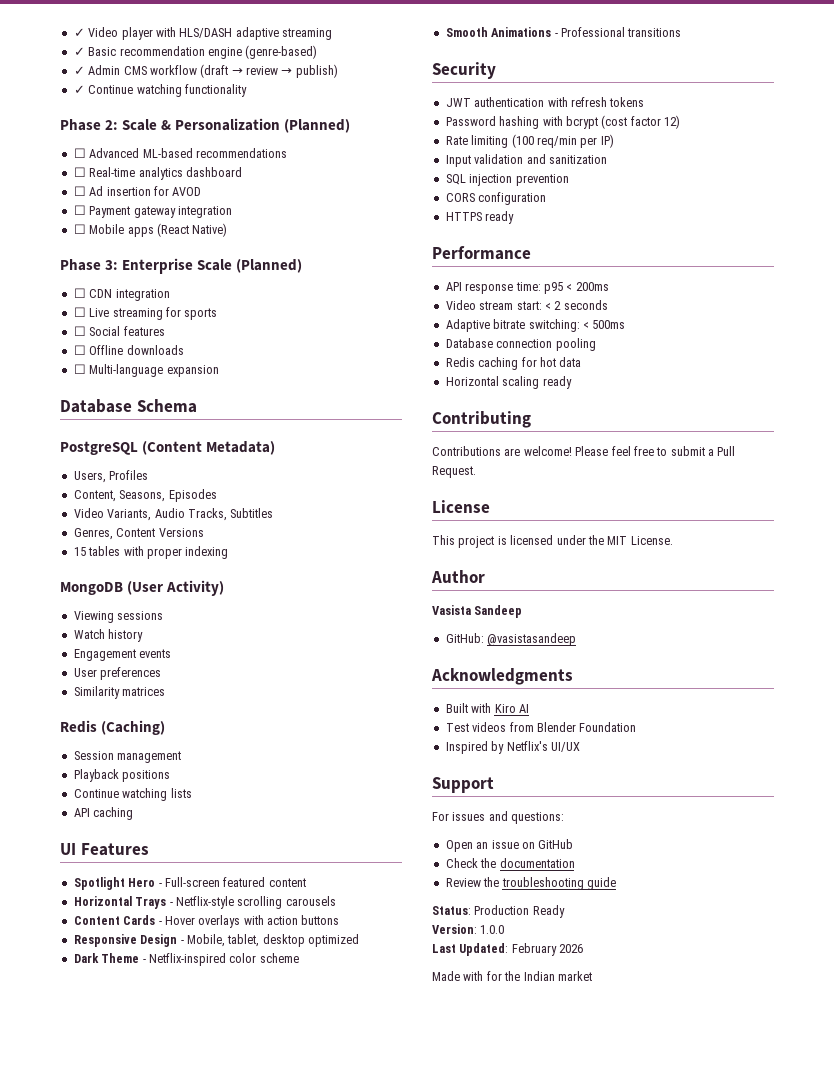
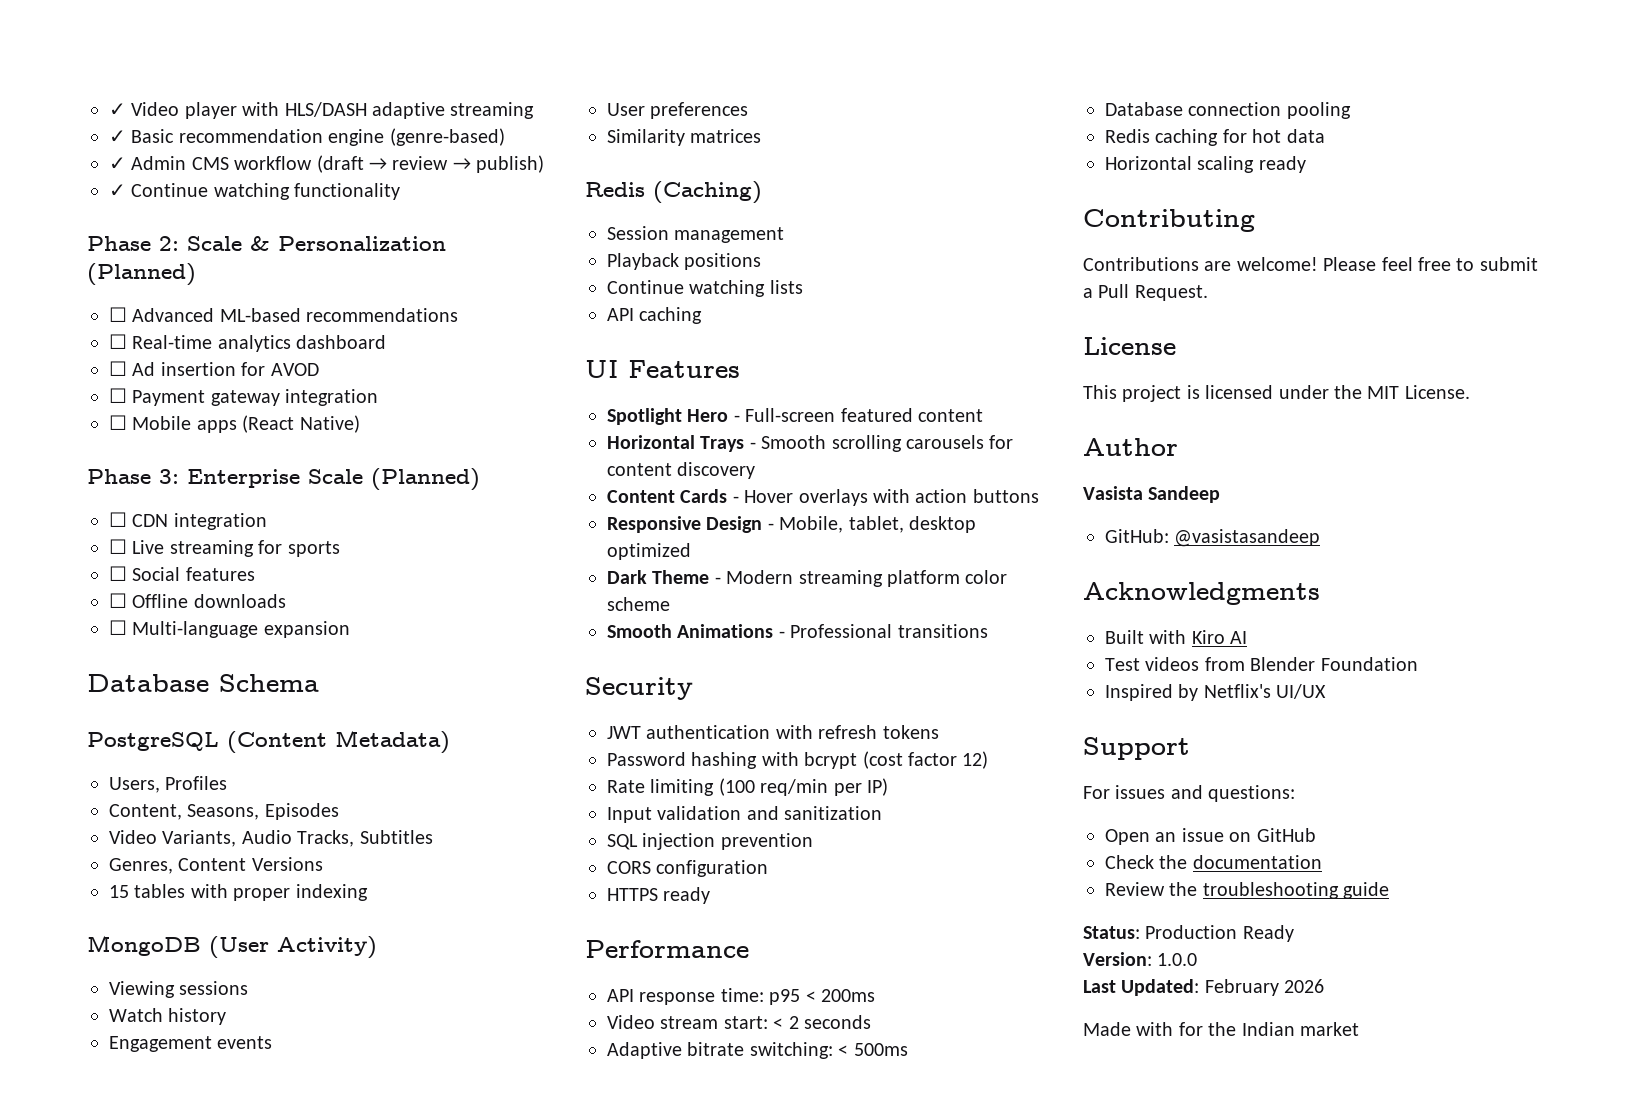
- Horizontal Trays - Netflix-style scrolling carousels
+ Horizontal Trays - Smooth scrolling carousels for content discovery
- Dark Theme - Netflix-inspired color scheme
+ Dark Theme - Modern streaming platform color scheme

